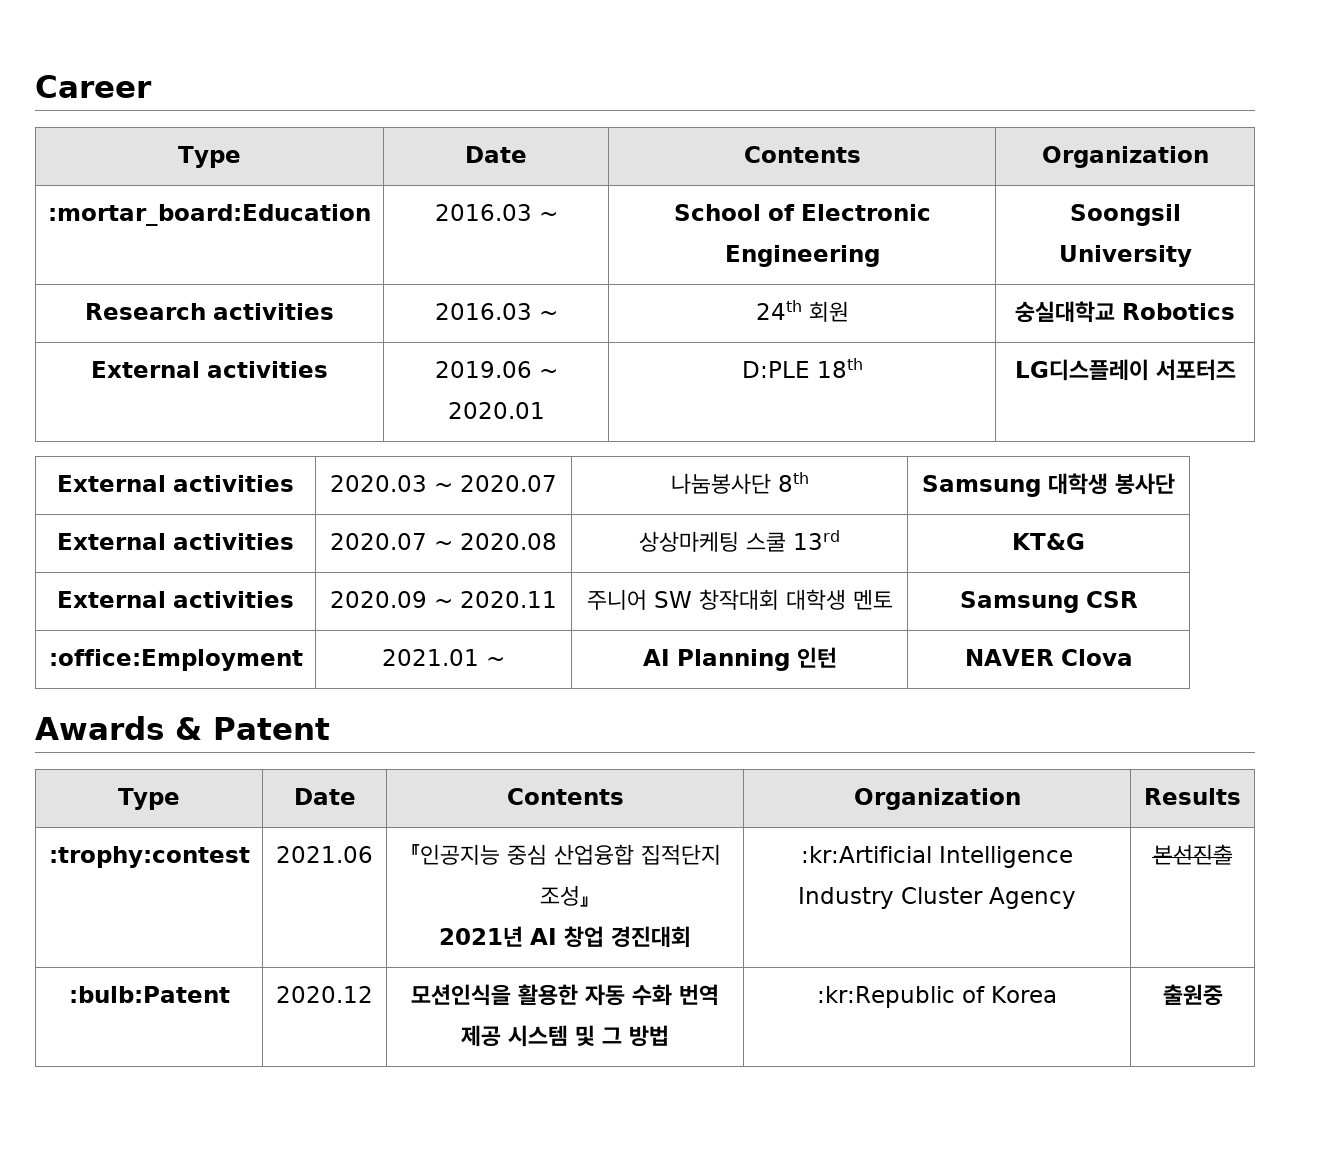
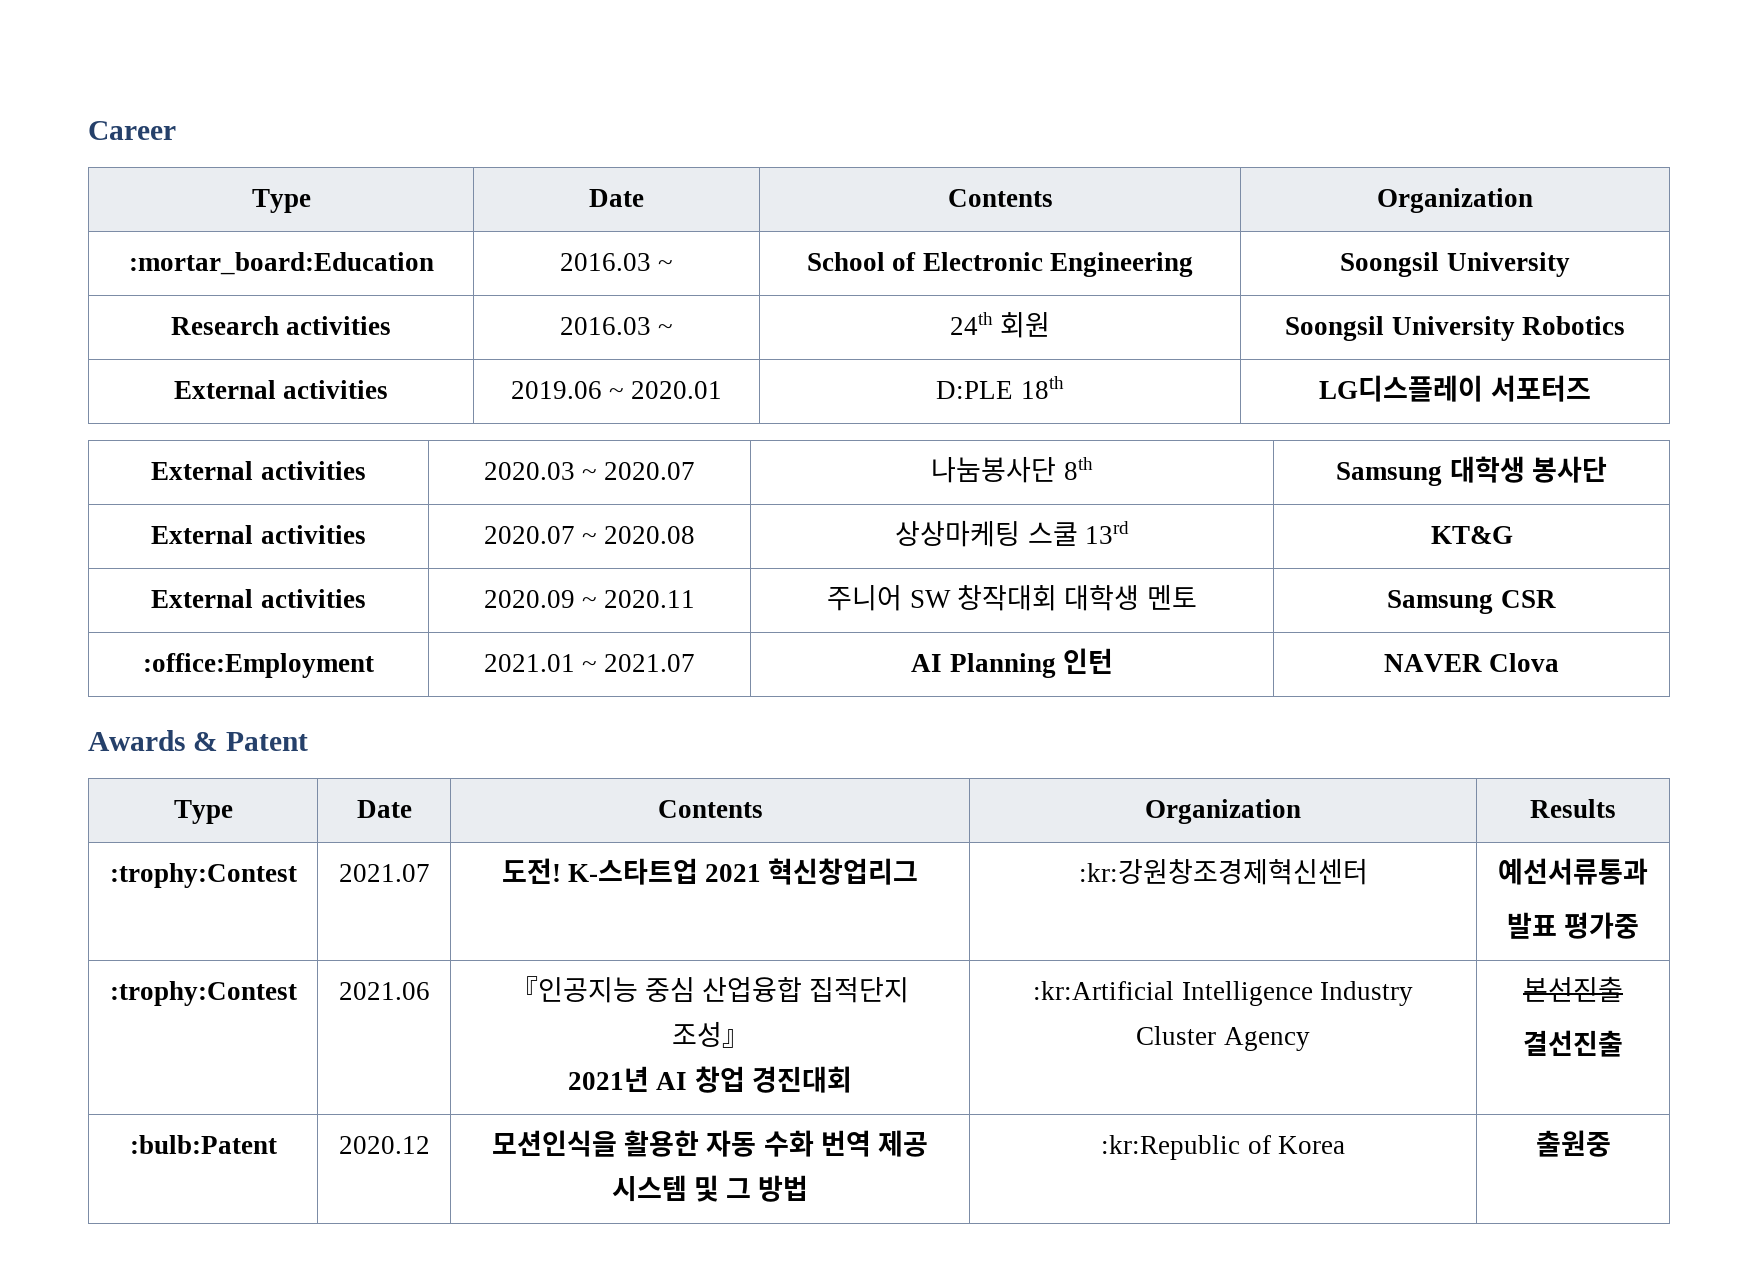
- Research activities | 2016.03 ~ | 24th 회원 | 숭실대학교 Robotics
+ Research activities | 2016.03 ~ | 24th 회원 | Soongsil University Robotics
- :office:Employment | 2021.01 ~ | AI Planning 인턴 | NAVER Clova
+ :office:Employment | 2021.01 ~ 2021.07 | AI Planning 인턴 | NAVER Clova
- :trophy:contest | 2021.06 | 『인공지능 중심 산업융합 집적단지 조성』
+ :trophy:Contest | 2021.07 | 도전! K-스타트업 2021 혁신창업리그 | :kr:강원창조경제혁신센터 | 예선서류통과
+ 발표 평가중
+ :trophy:Contest | 2021.06 | 『인공지능 중심 산업융합 집적단지 조성』
  2021년 AI 창업 경진대회 | :kr:Artificial Intelligence Industry Cluster Agency | 본선진출
+ 결선진출

